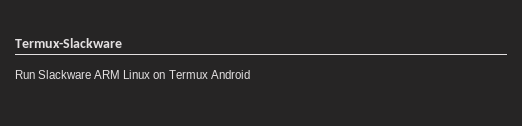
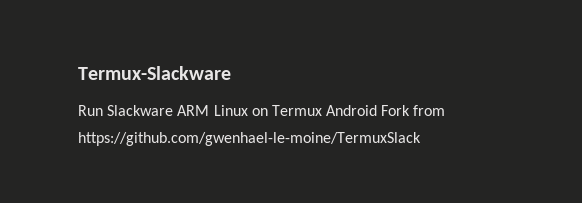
- Run Slackware ARM Linux on Termux Android
+ Run Slackware ARM Linux on Termux Android Fork from https://github.com/gwenhael-le-moine/TermuxSlack

